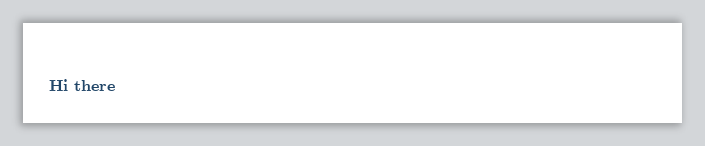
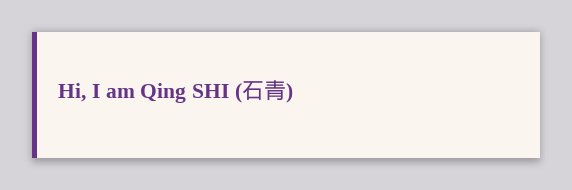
- Hi there
+ Hi, I am Qing SHI (石青)

